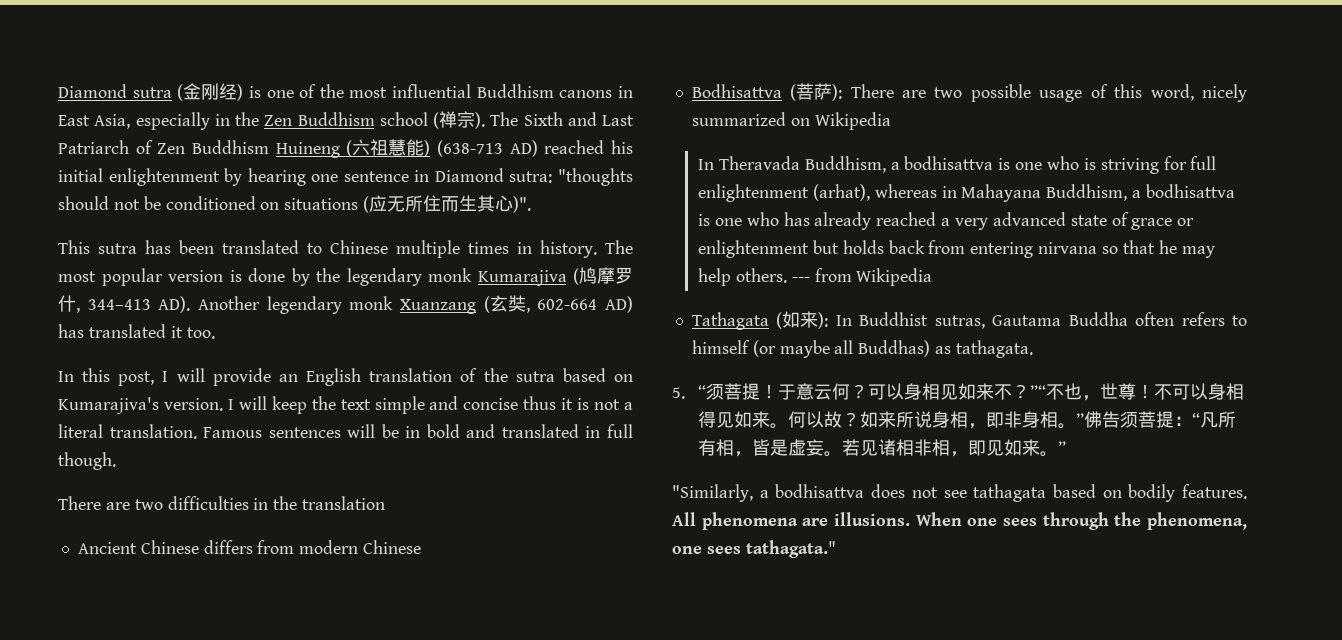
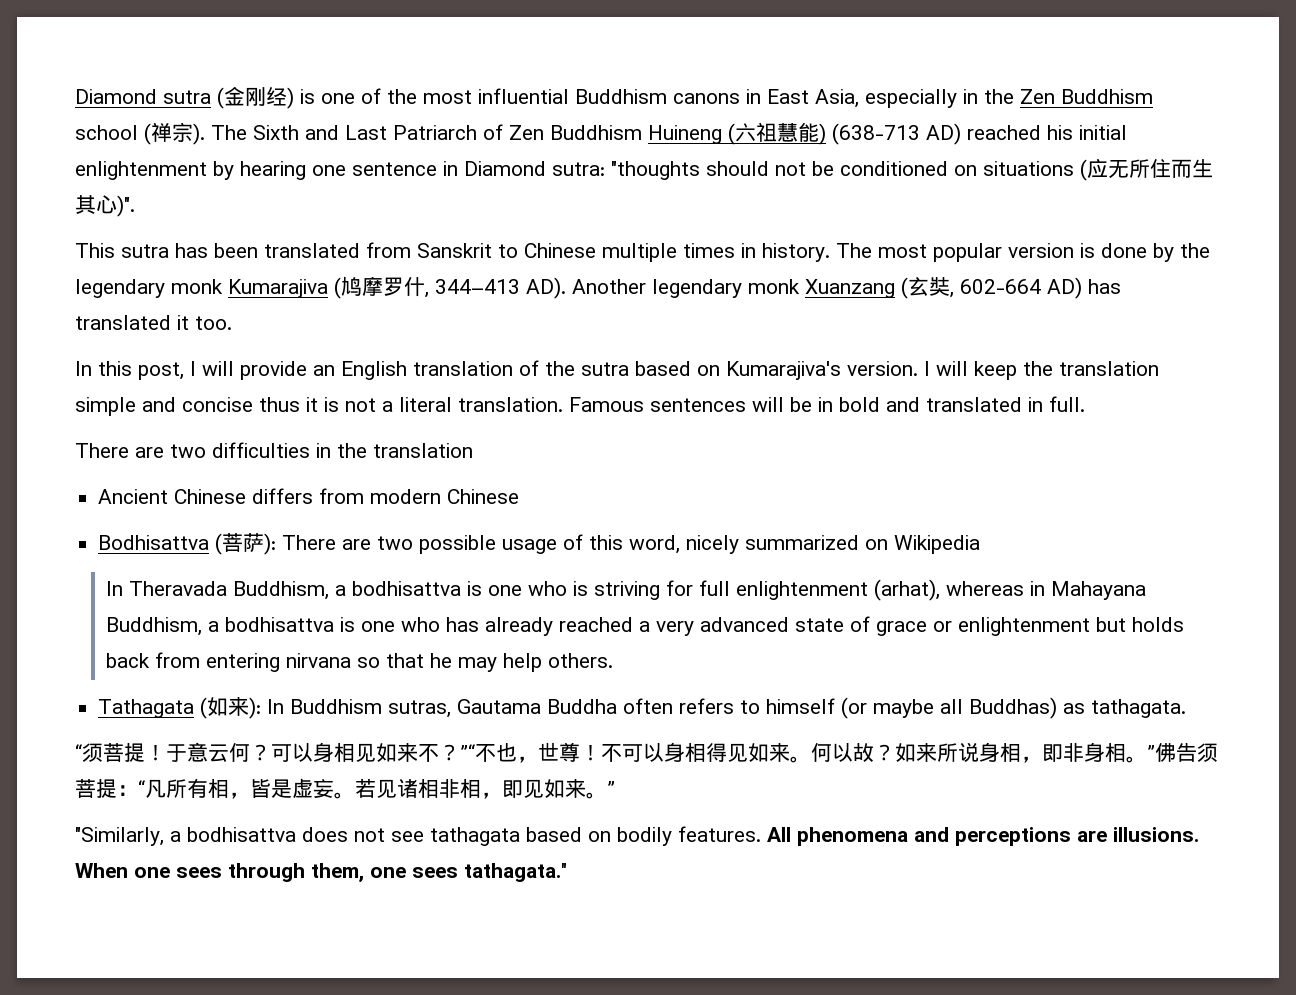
- This sutra has been translated to Chinese multiple times in history.
+ This sutra has been translated from Sanskrit to Chinese multiple times in history.
- I will keep the text simple and concise thus it is not a literal translation.
+ I will keep the translation simple and concise thus it is not a literal translation.
- Famous sentences will be in bold and translated in full though.
+ Famous sentences will be in bold and translated in full.
- --- from Wikipedia
- Tathagata (如来): In Buddhist sutras, Gautama Buddha often refers to himself (or maybe all Buddhas) as tathagata.
+ Tathagata (如来): In Buddhism sutras, Gautama Buddha often refers to himself (or maybe all Buddhas) as tathagata.
- 5. “须菩提！
+ “须菩提！
- All phenomena are illusions.
+ All phenomena and perceptions are illusions.
- When one sees through the phenomena, one sees tathagata."
+ When one sees through them, one sees tathagata."

